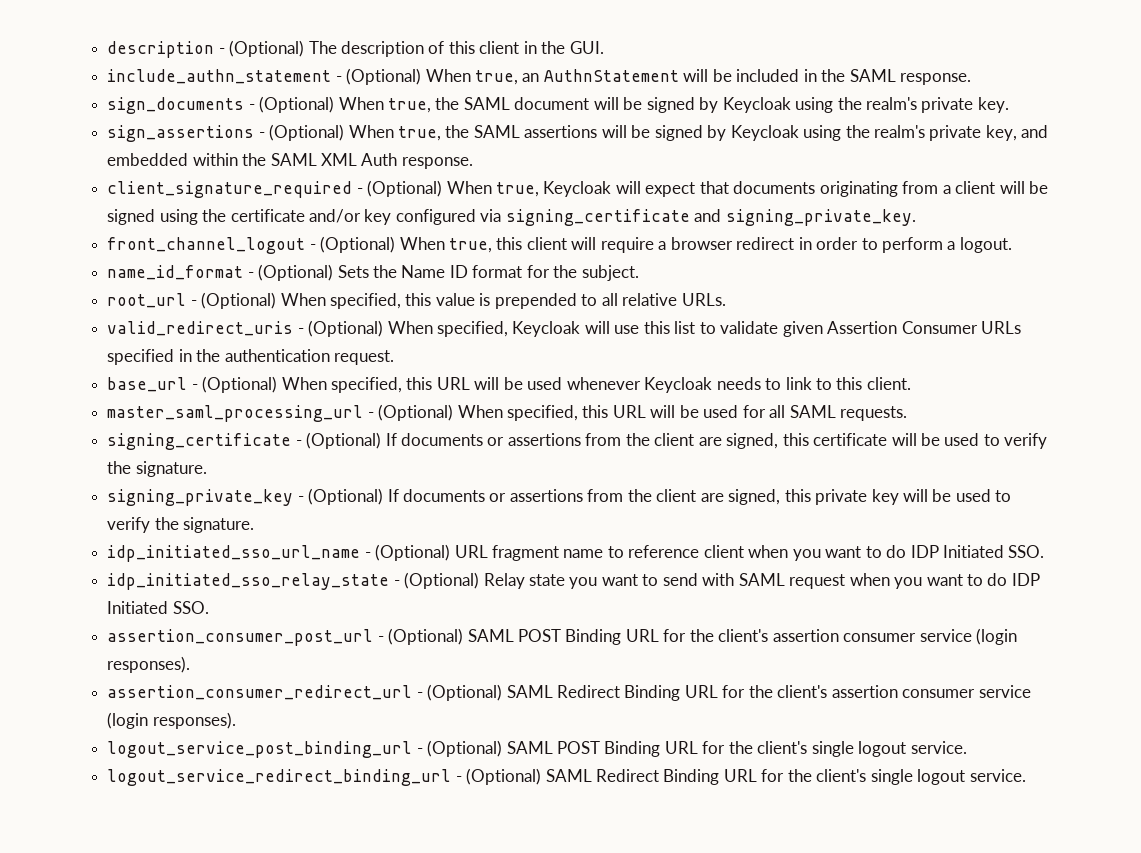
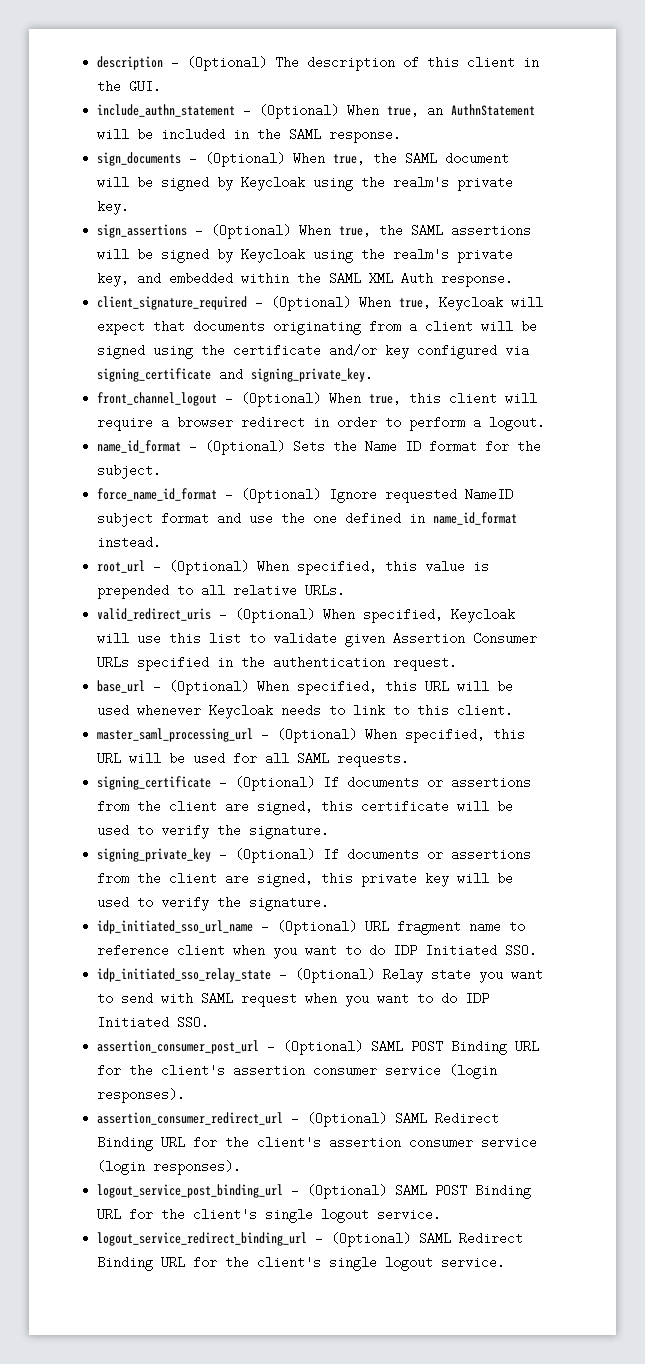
+ force_name_id_format - (Optional) Ignore requested NameID subject format and use the one defined in name_id_format instead.

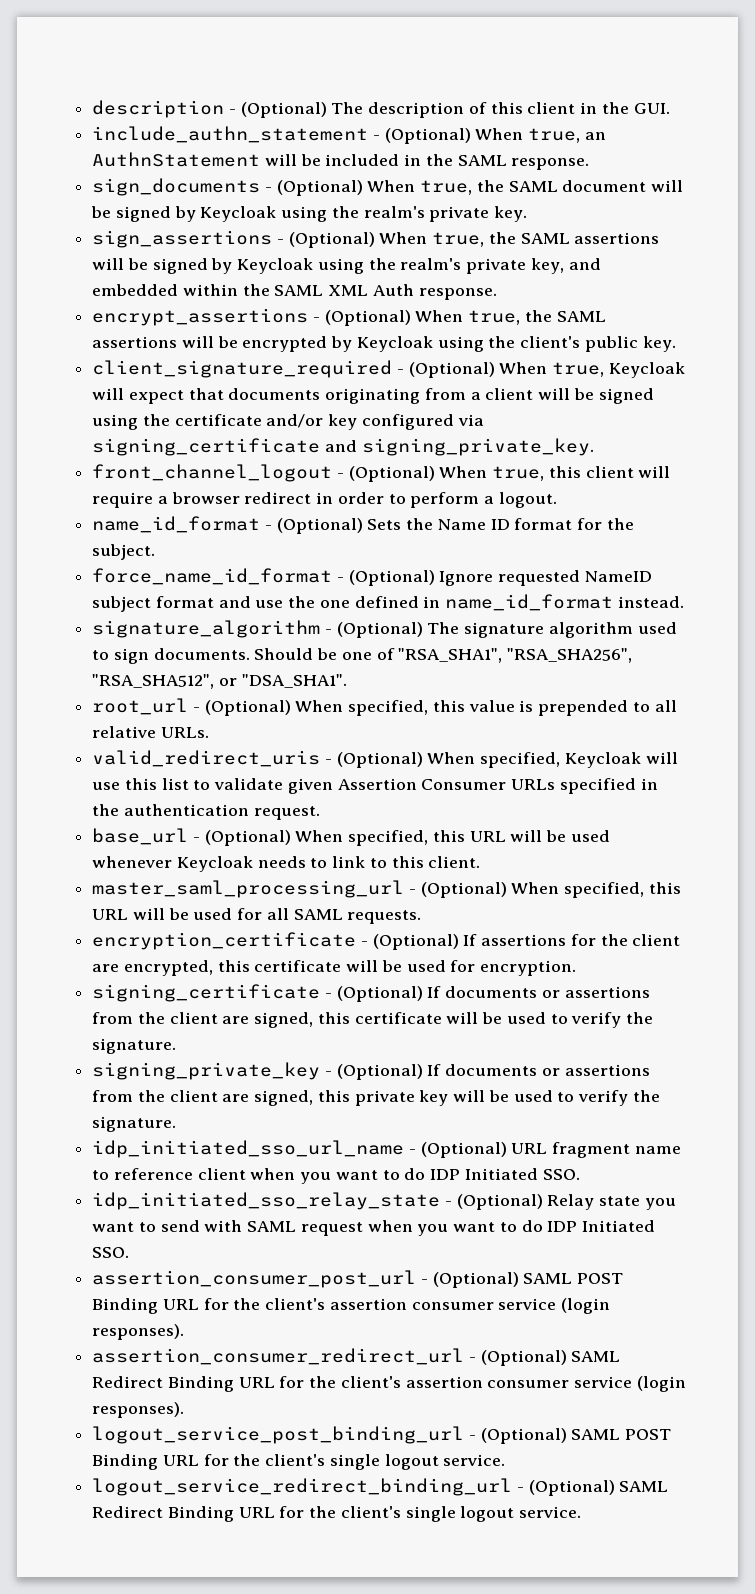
+ encrypt_assertions - (Optional) When true, the SAML assertions will be encrypted by Keycloak using the client's public key.
+ signature_algorithm - (Optional) The signature algorithm used to sign documents. Should be one of "RSA_SHA1", "RSA_SHA256", "RSA_SHA512", or "DSA_SHA1".
+ encryption_certificate - (Optional) If assertions for the client are encrypted, this certificate will be used for encryption.

